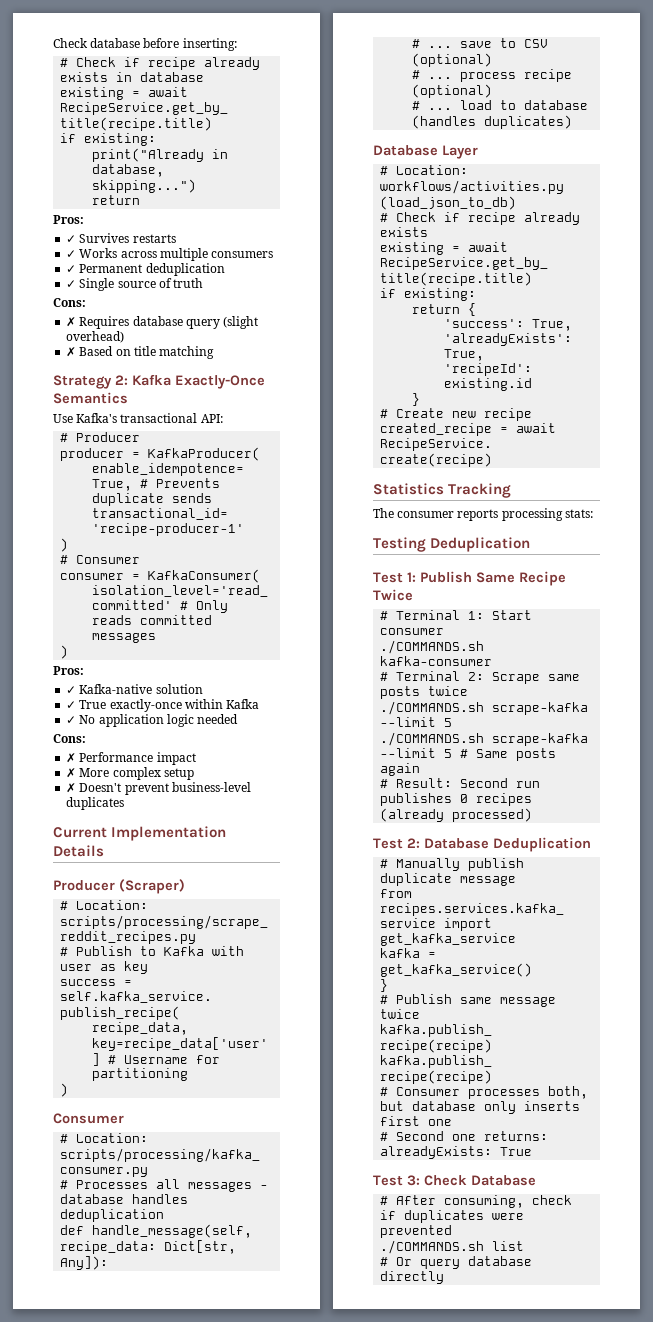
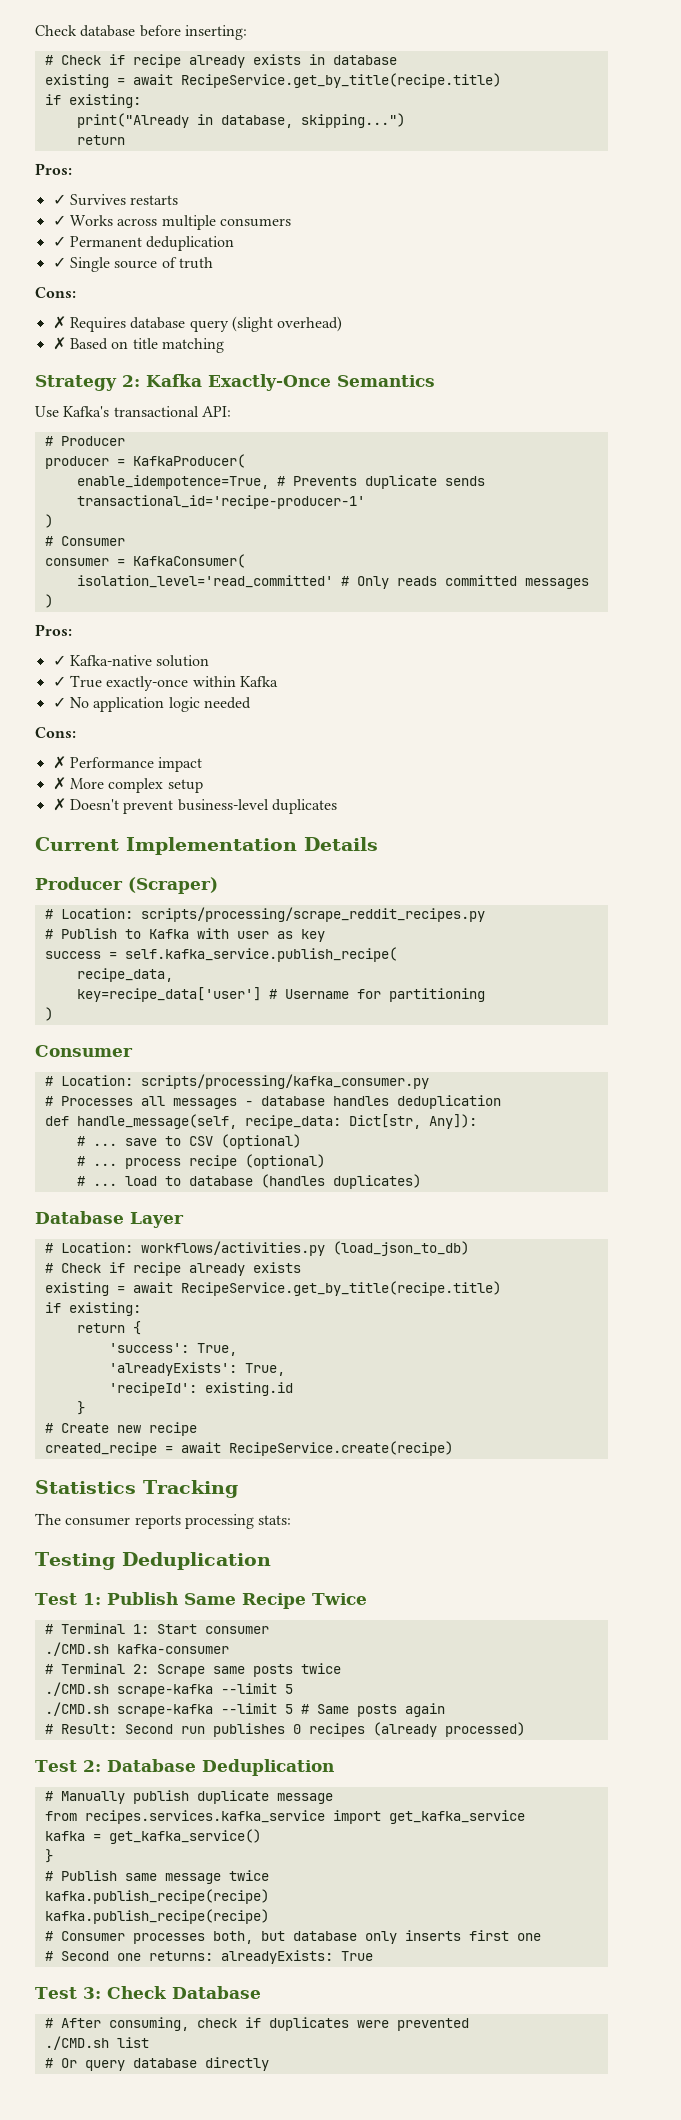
- ./COMMANDS.sh kafka-consumer
+ ./CMD.sh kafka-consumer
  # Terminal 2: Scrape same posts twice
- ./COMMANDS.sh scrape-kafka --limit 5
+ ./CMD.sh scrape-kafka --limit 5
- ./COMMANDS.sh scrape-kafka --limit 5 # Same posts again
+ ./CMD.sh scrape-kafka --limit 5 # Same posts again
- ./COMMANDS.sh list
+ ./CMD.sh list

